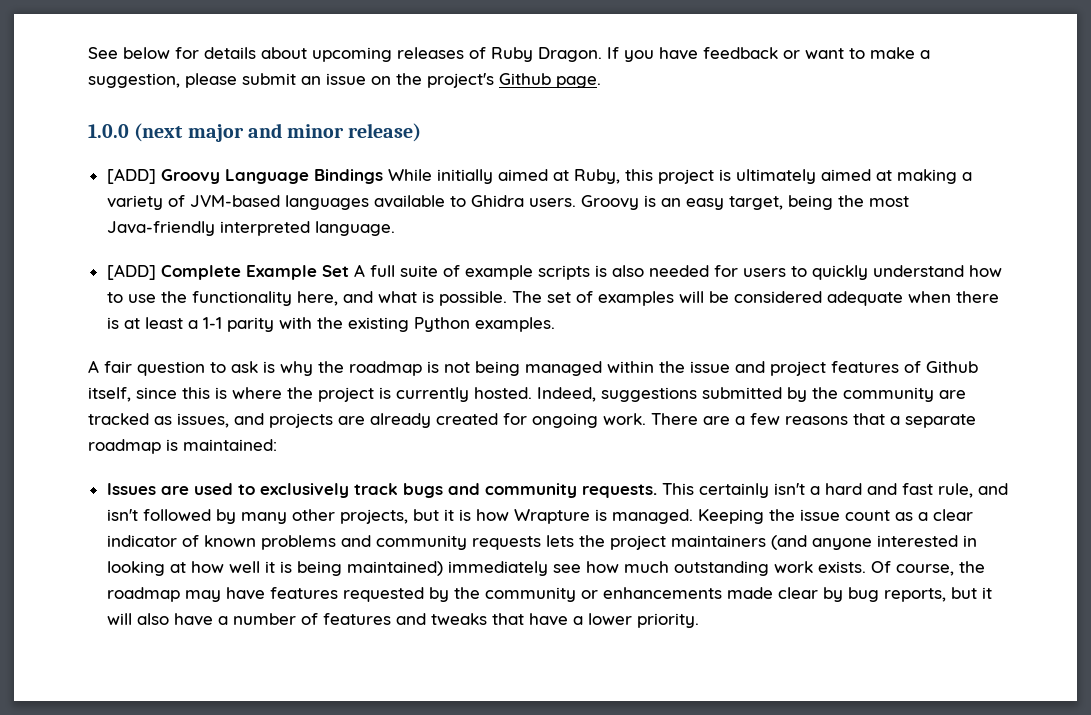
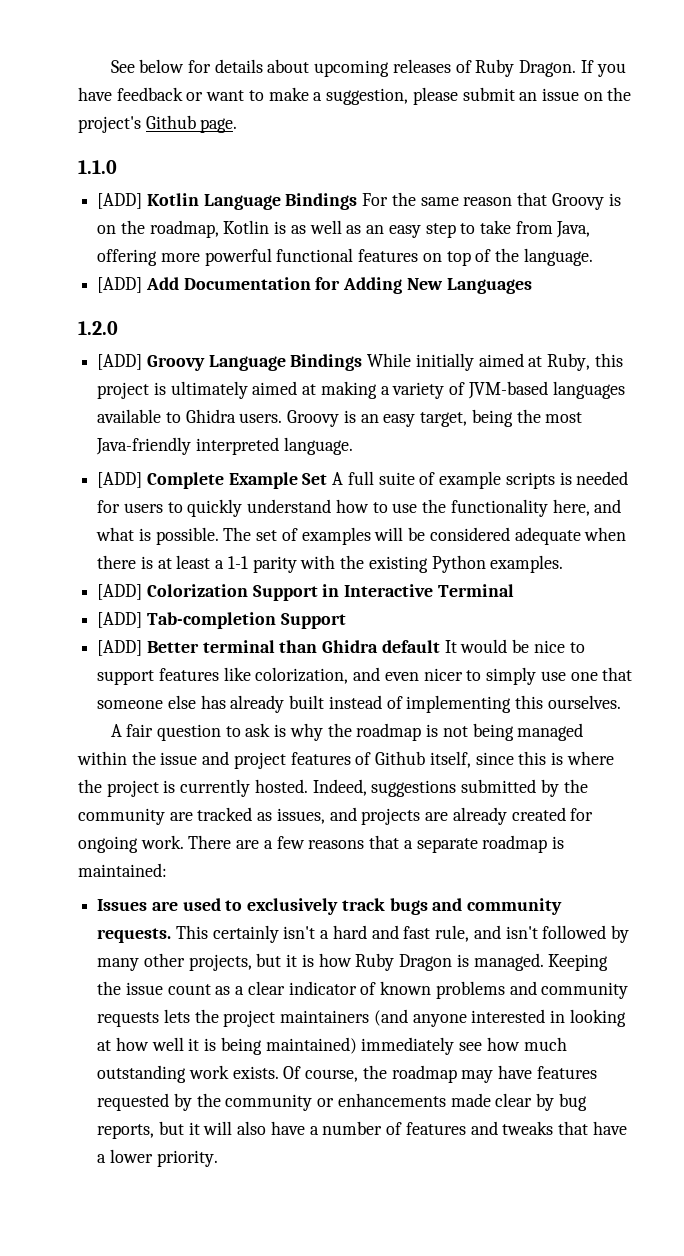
- 1.0.0 (next major and minor release)
+ 1.1.0
+ [ADD] Kotlin Language Bindings For the same reason that Groovy is on the roadmap, Kotlin is as well as an easy step to take from Java, offering more powerful functional features on top of the language.
+ [ADD] Add Documentation for Adding New Languages
+ 1.2.0
- [ADD] Complete Example Set A full suite of example scripts is also needed for users to quickly understand how to use the functionality here, and what is possible.
+ [ADD] Complete Example Set A full suite of example scripts is needed for users to quickly understand how to use the functionality here, and what is possible.
+ [ADD] Colorization Support in Interactive Terminal
+ [ADD] Tab-completion Support
+ [ADD] Better terminal than Ghidra default It would be nice to support features like colorization, and even nicer to simply use one that someone else has already built instead of implementing this ourselves.
- This certainly isn't a hard and fast rule, and isn't followed by many other projects, but it is how Wrapture is managed.
+ This certainly isn't a hard and fast rule, and isn't followed by many other projects, but it is how Ruby Dragon is managed.

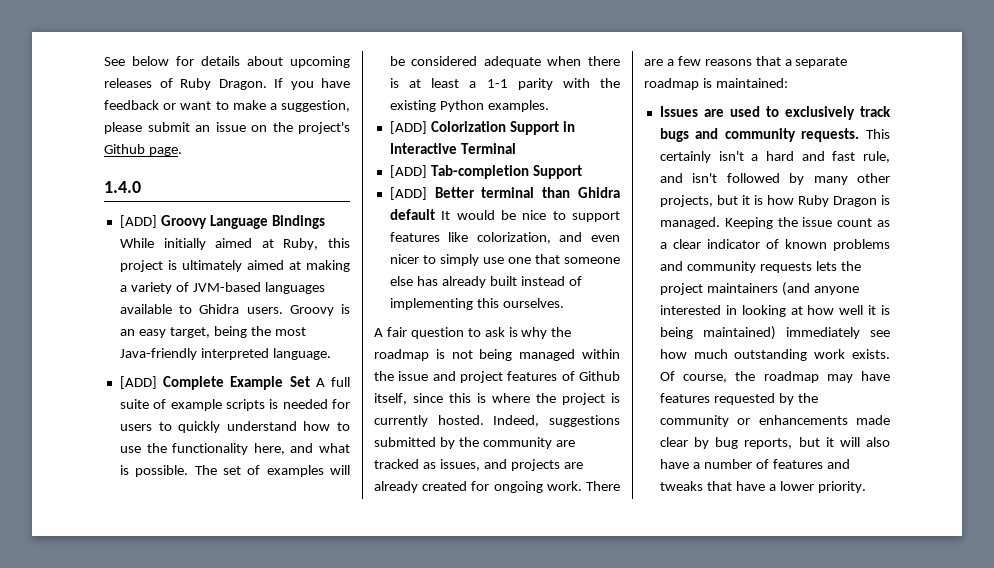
- 1.1.0
- [ADD] Kotlin Language Bindings For the same reason that Groovy is on the roadmap, Kotlin is as well as an easy step to take from Java, offering more powerful functional features on top of the language.
- [ADD] Add Documentation for Adding New Languages
- 1.2.0
+ 1.4.0

